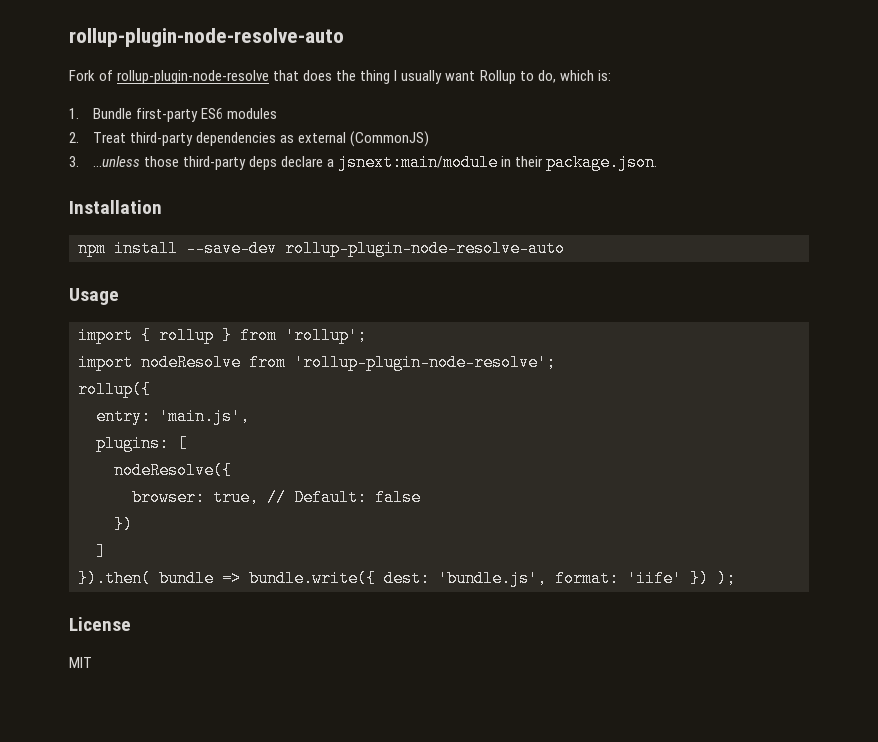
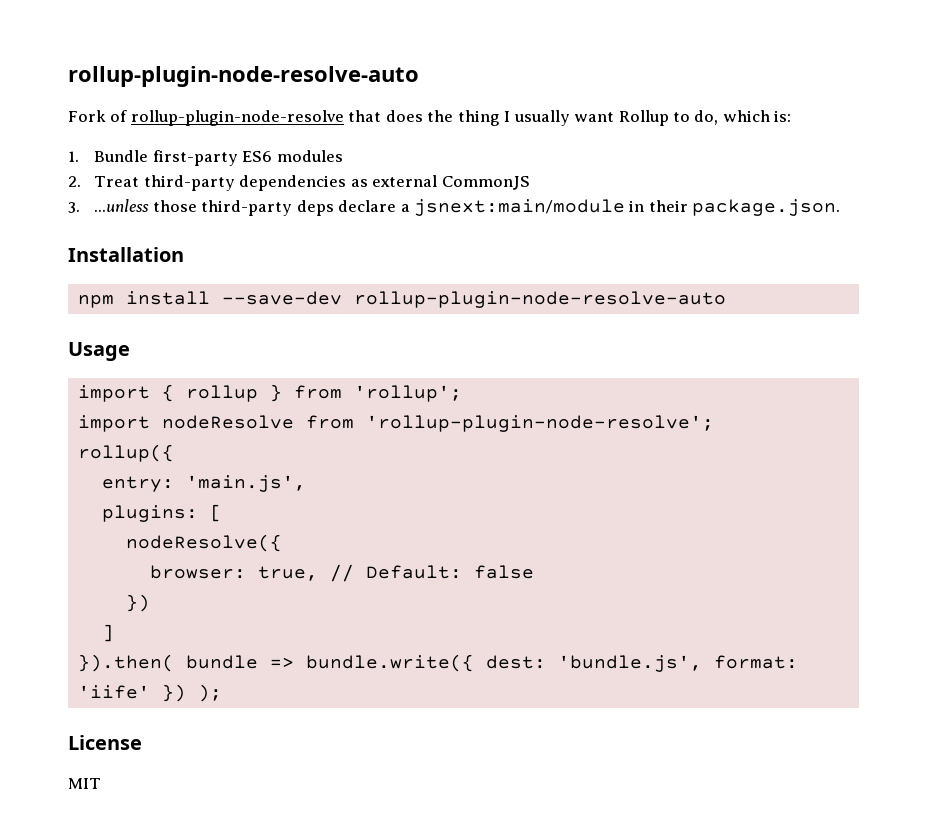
- 2. Treat third-party dependencies as external (CommonJS)
+ 2. Treat third-party dependencies as external CommonJS

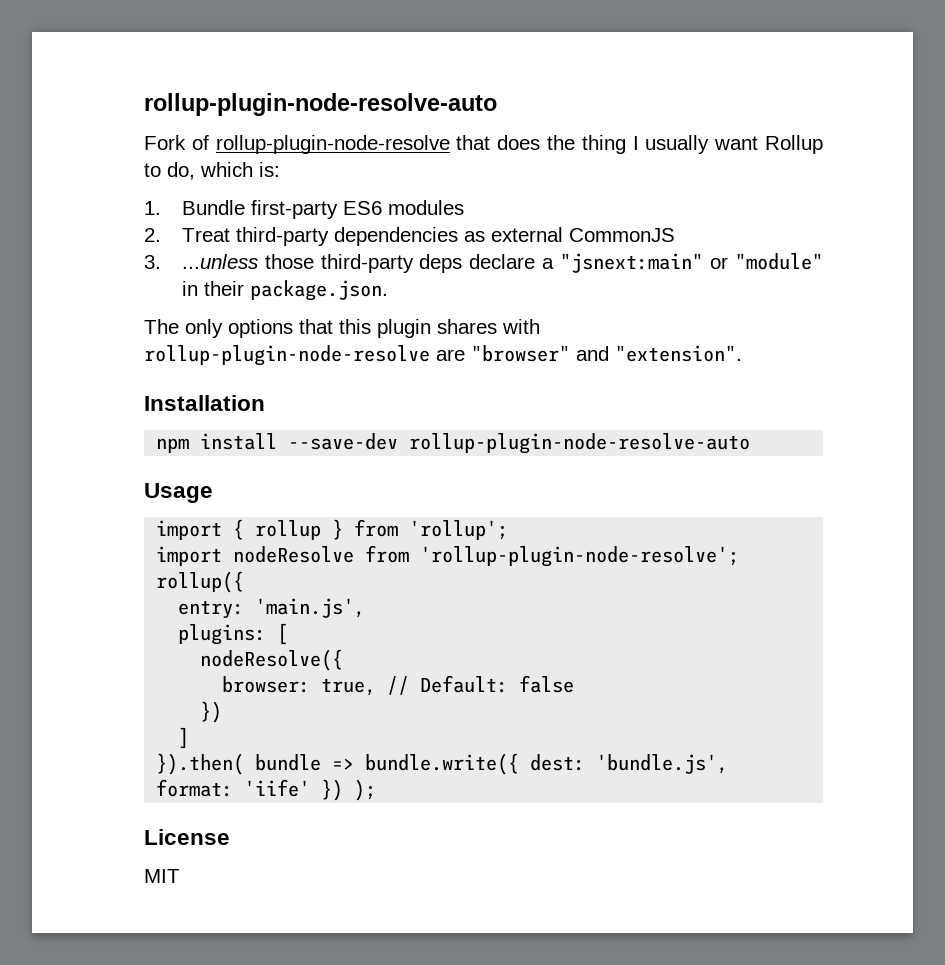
- 3. ...unless those third-party deps declare a jsnext:main/module in their package.json.
+ 3. ...unless those third-party deps declare a "jsnext:main" or "module" in their package.json.
+ The only options that this plugin shares with rollup-plugin-node-resolve are "browser" and "extension".

